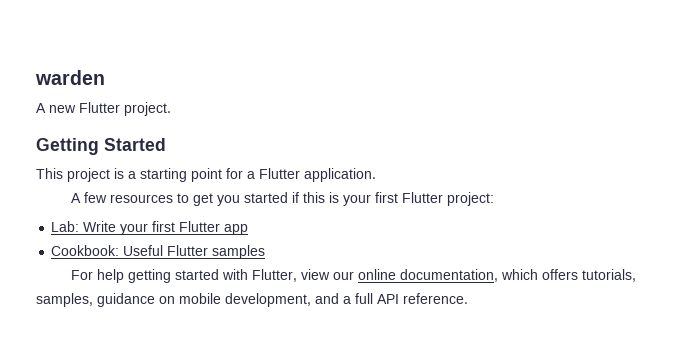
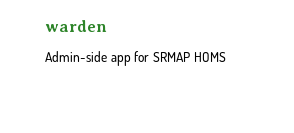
- A new Flutter project.
- Getting Started
- This project is a starting point for a Flutter application.
- A few resources to get you started if this is your first Flutter project:
- Lab: Write your first Flutter app
- Cookbook: Useful Flutter samples
- For help getting started with Flutter, view our online documentation, which offers tutorials, samples, guidance on mobile development, and a full API reference.
+ Admin-side app for SRMAP HOMS

